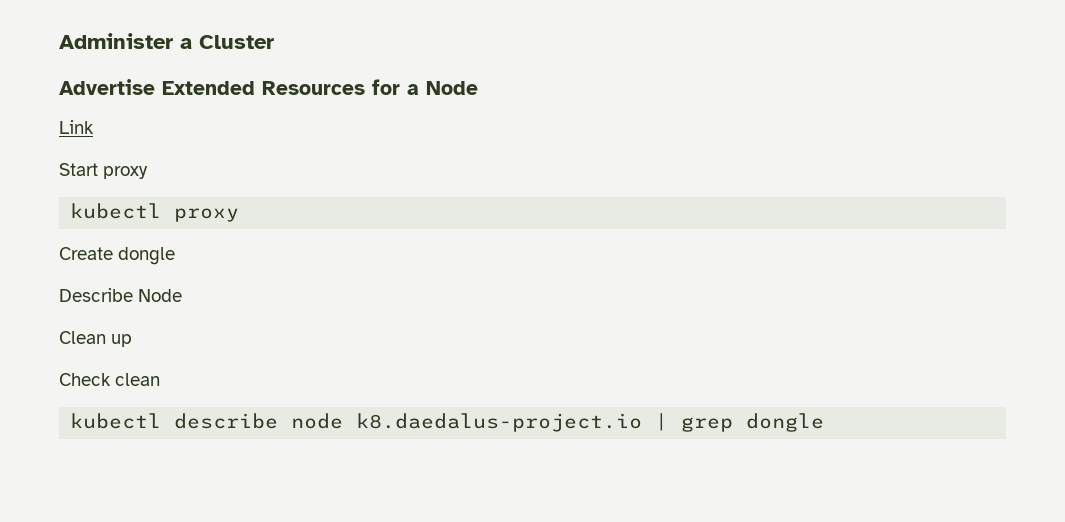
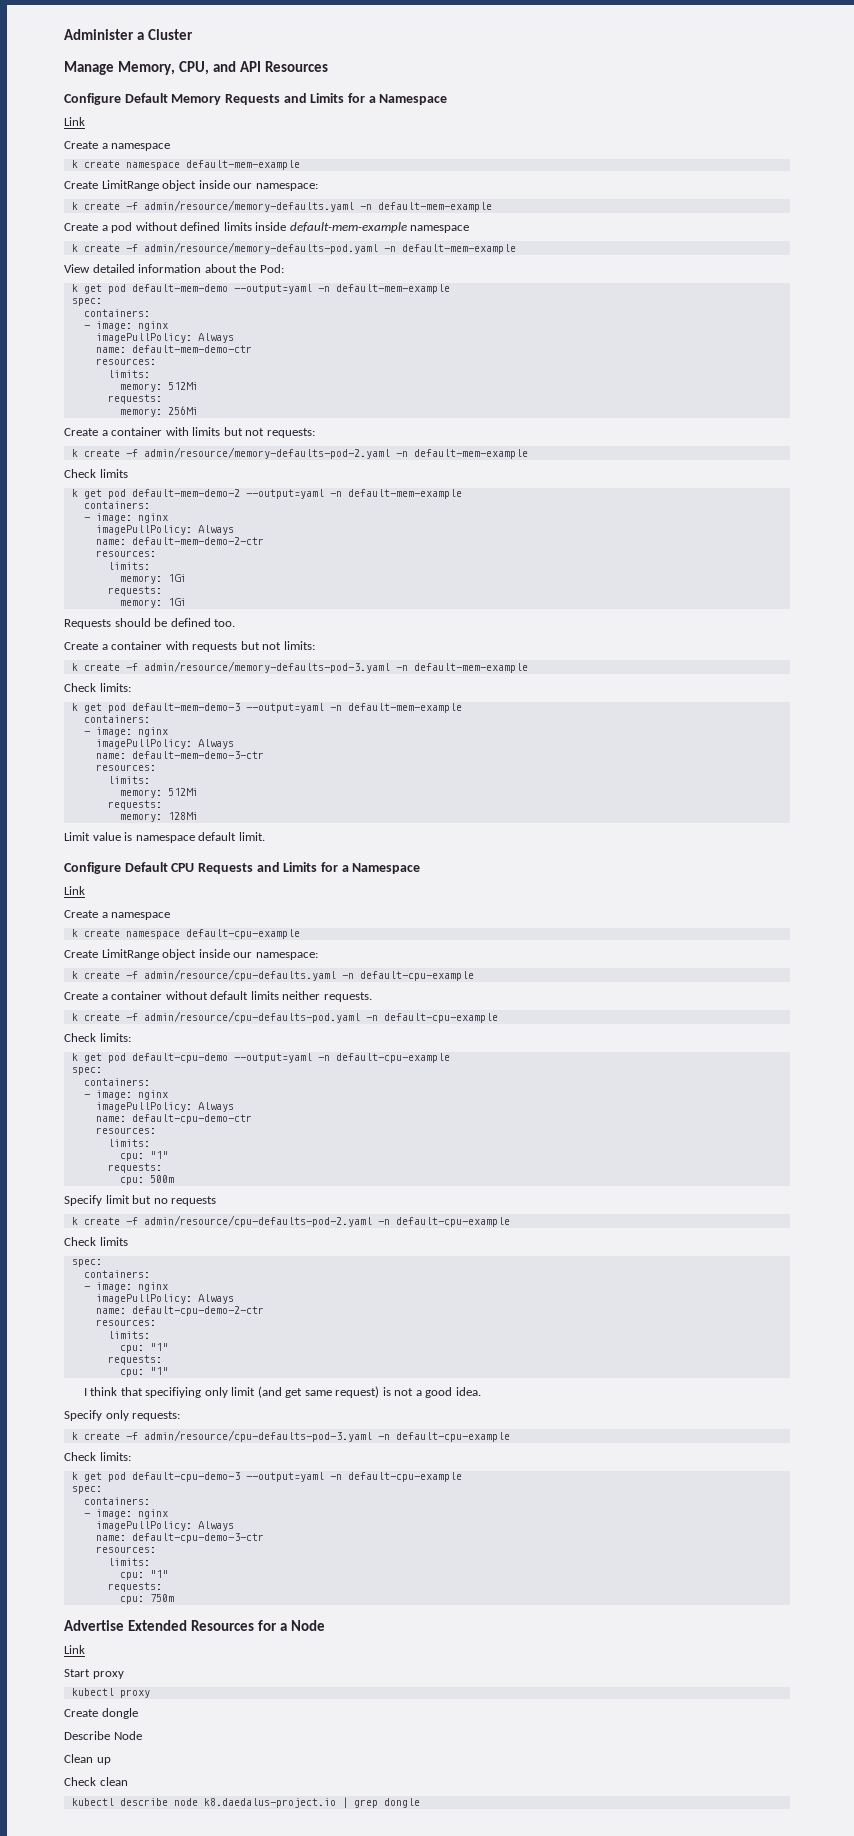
+ Manage Memory, CPU, and API Resources
+ Configure Default Memory Requests and Limits for a Namespace
+ Link
+ Create a namespace
+ k create namespace default-mem-example
+ Create LimitRange object inside our namespace:
+ k create -f admin/resource/memory-defaults.yaml -n default-mem-example
+ Create a pod without defined limits inside default-mem-example namespace
+ k create -f admin/resource/memory-defaults-pod.yaml -n default-mem-example
+ View detailed information about the Pod:
+ k get pod default-mem-demo --output=yaml -n default-mem-example
+ spec:
+ containers:
+ - image: nginx
+ imagePullPolicy: Always
+ name: default-mem-demo-ctr
+ resources:
+ limits:
+ memory: 512Mi
+ requests:
+ memory: 256Mi
+ Create a container with limits but not requests:
+ k create -f admin/resource/memory-defaults-pod-2.yaml -n default-mem-example
+ Check limits
+ k get pod default-mem-demo-2 --output=yaml -n default-mem-example
+ containers:
+ - image: nginx
+ imagePullPolicy: Always
+ name: default-mem-demo-2-ctr
+ resources:
+ limits:
+ memory: 1Gi
+ requests:
+ memory: 1Gi
+ Requests should be defined too.
+ Create a container with requests but not limits:
+ k create -f admin/resource/memory-defaults-pod-3.yaml -n default-mem-example
+ Check limits:
+ k get pod default-mem-demo-3 --output=yaml -n default-mem-example
+ containers:
+ - image: nginx
+ imagePullPolicy: Always
+ name: default-mem-demo-3-ctr
+ resources:
+ limits:
+ memory: 512Mi
+ requests:
+ memory: 128Mi
+ Limit value is namespace default limit.
+ Configure Default CPU Requests and Limits for a Namespace
+ Link
+ Create a namespace
+ k create namespace default-cpu-example
+ Create LimitRange object inside our namespace:
+ k create -f admin/resource/cpu-defaults.yaml -n default-cpu-example
+ Create a container without default limits neither requests.
+ k create -f admin/resource/cpu-defaults-pod.yaml -n default-cpu-example
+ Check limits:
+ k get pod default-cpu-demo --output=yaml -n default-cpu-example
+ spec:
+ containers:
+ - image: nginx
+ imagePullPolicy: Always
+ name: default-cpu-demo-ctr
+ resources:
+ limits:
+ cpu: "1"
+ requests:
+ cpu: 500m
+ Specify limit but no requests
+ k create -f admin/resource/cpu-defaults-pod-2.yaml -n default-cpu-example
+ Check limits
+ spec:
+ containers:
+ - image: nginx
+ imagePullPolicy: Always
+ name: default-cpu-demo-2-ctr
+ resources:
+ limits:
+ cpu: "1"
+ requests:
+ cpu: "1"
+ I think that specifiying only limit (and get same request) is not a good idea.
+ Specify only requests:
+ k create -f admin/resource/cpu-defaults-pod-3.yaml -n default-cpu-example
+ Check limits:
+ k get pod default-cpu-demo-3 --output=yaml -n default-cpu-example
+ spec:
+ containers:
+ - image: nginx
+ imagePullPolicy: Always
+ name: default-cpu-demo-3-ctr
+ resources:
+ limits:
+ cpu: "1"
+ requests:
+ cpu: 750m

